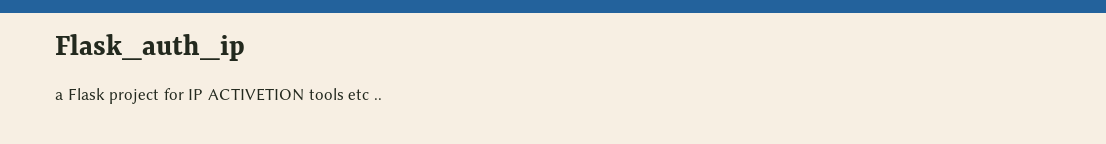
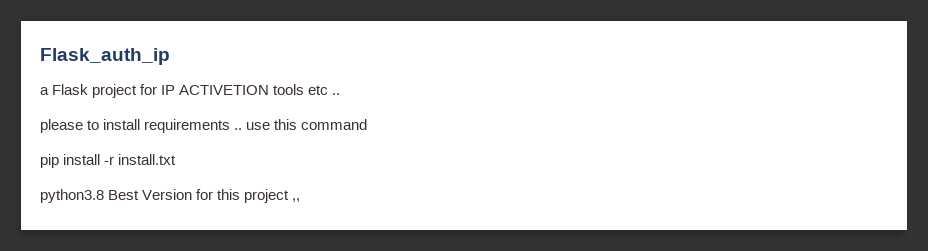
+ please to install requirements .. use this command
+ pip install -r install.txt
+ python3.8 Best Version for this project ,,

